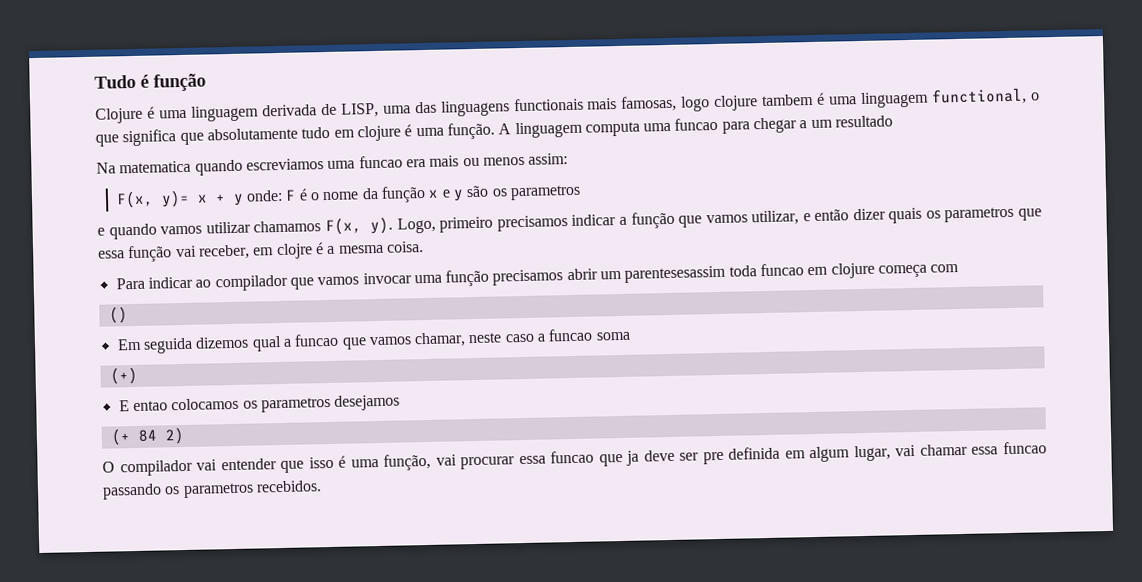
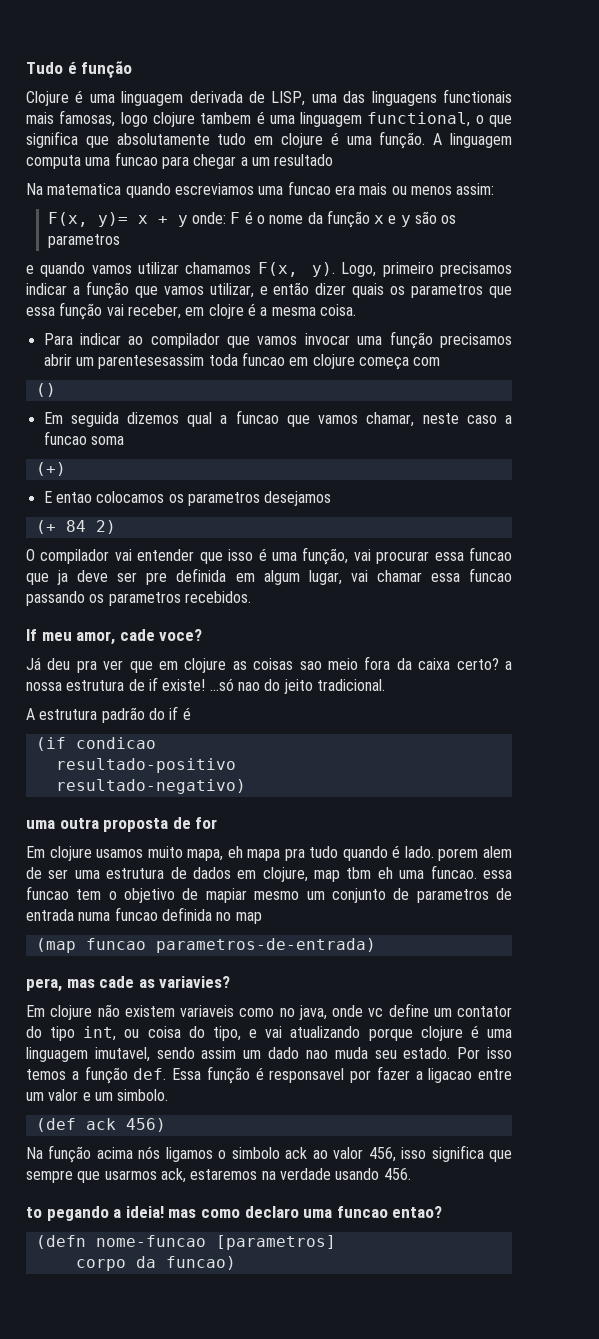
+ If meu amor, cade voce?
+ Já deu pra ver que em clojure as coisas sao meio fora da caixa certo? a nossa estrutura de if existe! ...só nao do jeito tradicional.
+ A estrutura padrão do if é
+ (if condicao
+ resultado-positivo
+ resultado-negativo)
+ uma outra proposta de for
+ Em clojure usamos muito mapa, eh mapa pra tudo quando é lado. porem alem de ser uma estrutura de dados em clojure, map tbm eh uma funcao. essa funcao tem o objetivo de mapiar mesmo um conjunto de parametros de entrada numa funcao definida no map
+ (map funcao parametros-de-entrada)
+ pera, mas cade as variavies?
+ Em clojure não existem variaveis como no java, onde vc define um contator do tipo int, ou coisa do tipo, e vai atualizando porque clojure é uma linguagem imutavel, sendo assim um dado nao muda seu estado. Por isso temos a função def. Essa função é responsavel por fazer a ligacao entre um valor e um simbolo.
+ (def ack 456)
+ Na função acima nós ligamos o simbolo ack ao valor 456, isso significa que sempre que usarmos ack, estaremos na verdade usando 456.
+ to pegando a ideia! mas como declaro uma funcao entao?
+ (defn nome-funcao [parametros]
+ corpo da funcao)

